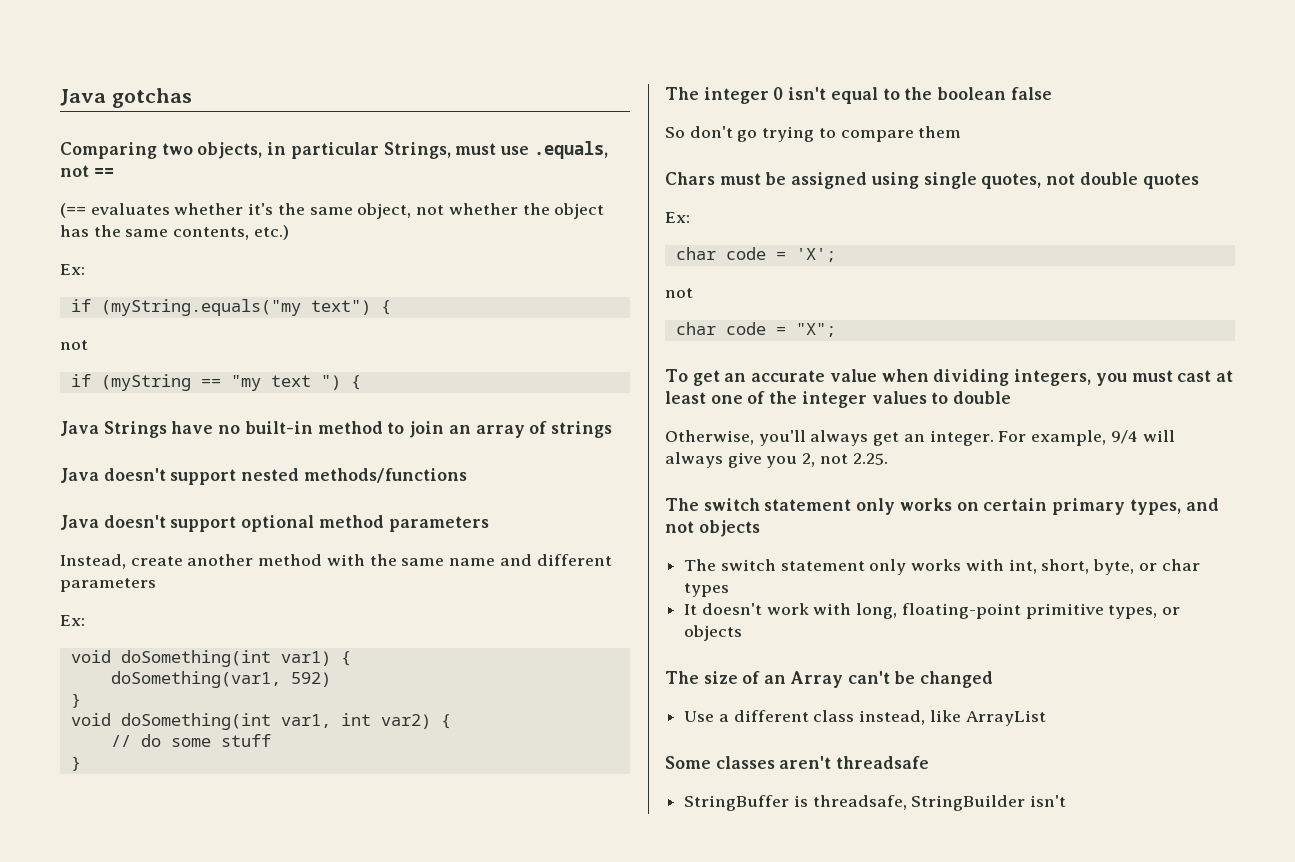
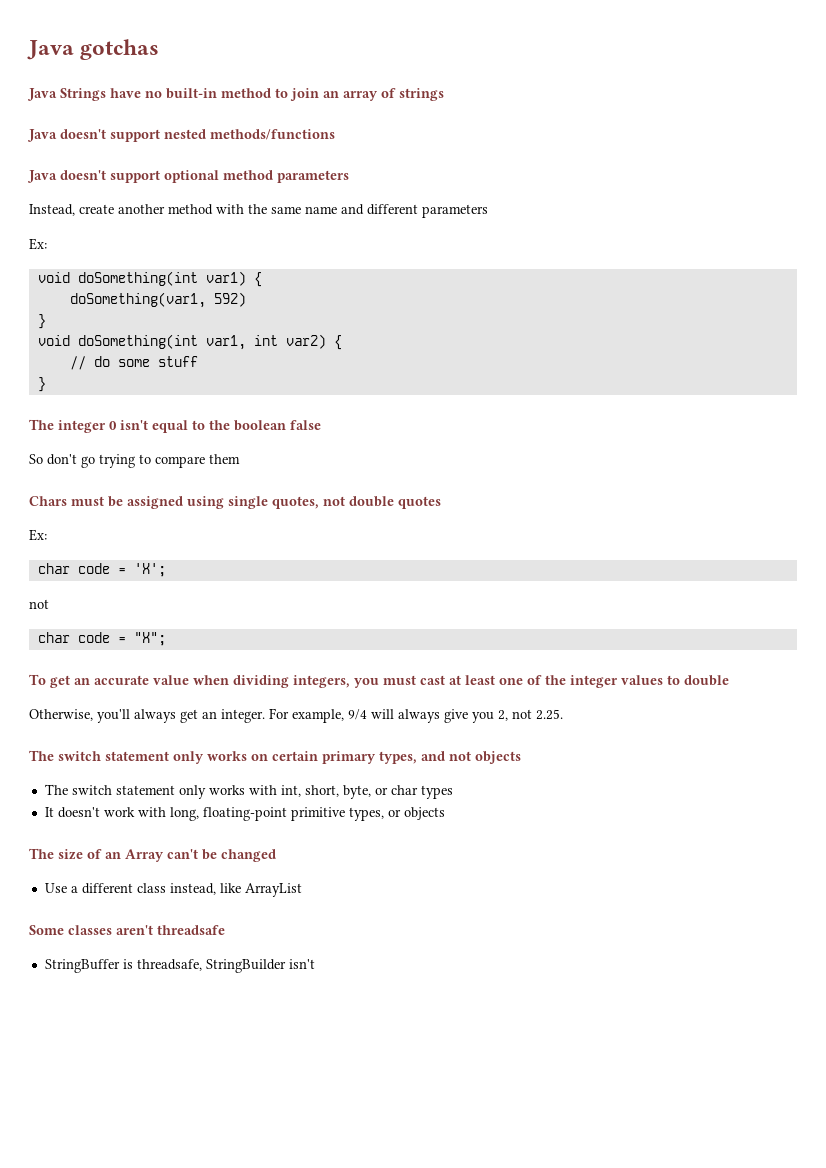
- Comparing two objects, in particular Strings, must use .equals, not ==
- (== evaluates whether it's the same object, not whether the object has the same contents, etc.)
- Ex:
- if (myString.equals("my text") {
- not
- if (myString == "my text ") {

